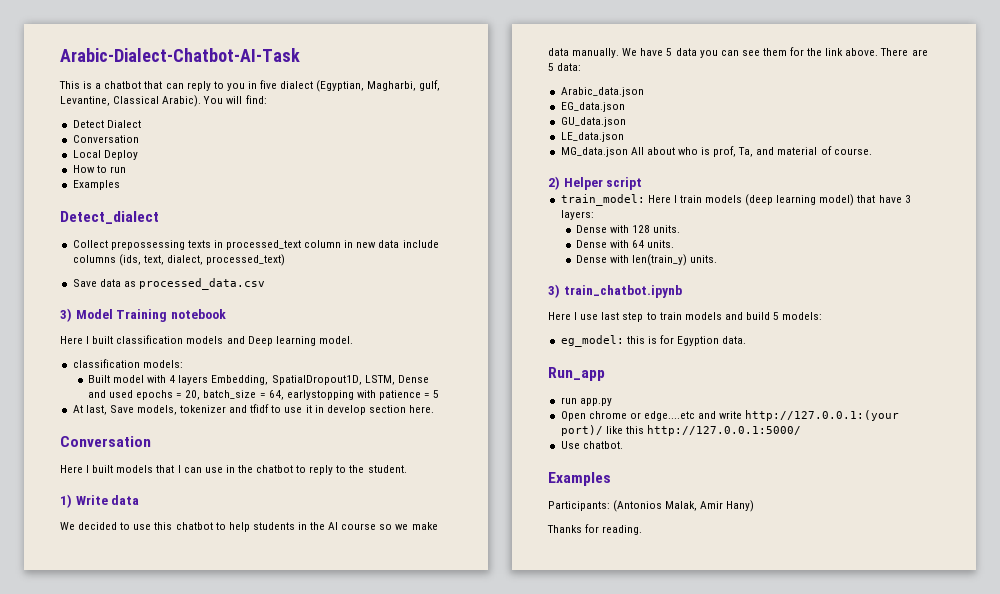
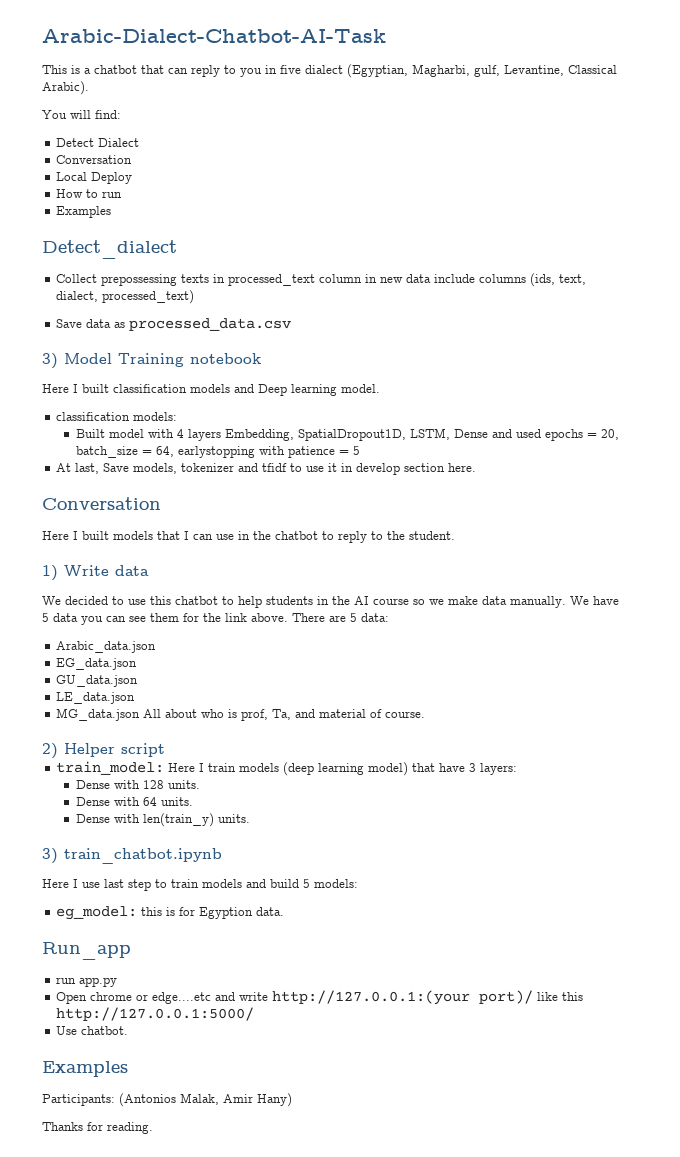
- This is a chatbot that can reply to you in five dialect (Egyptian, Magharbi, gulf, Levantine, Classical Arabic). You will find:
+ This is a chatbot that can reply to you in five dialect (Egyptian, Magharbi, gulf, Levantine, Classical Arabic).
+ You will find:

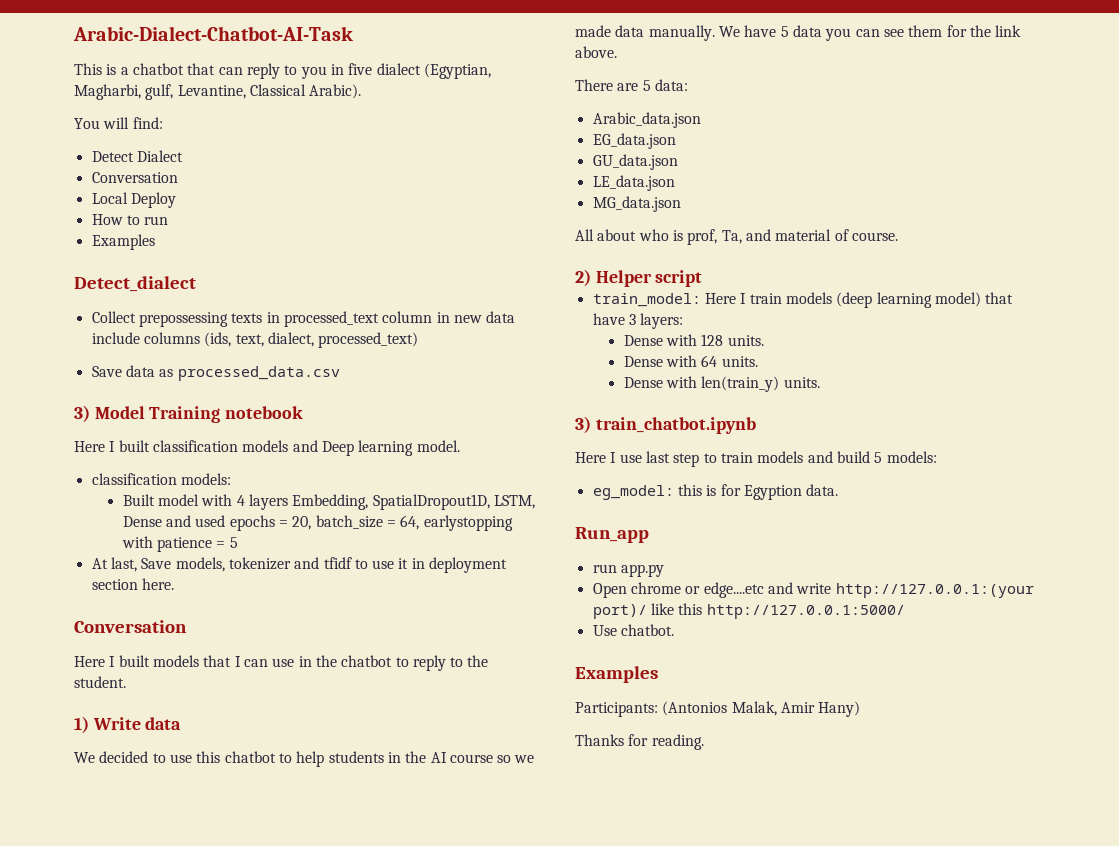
- At last, Save models, tokenizer and tfidf to use it in develop section here.
+ At last, Save models, tokenizer and tfidf to use it in deployment section here.
- We decided to use this chatbot to help students in the AI course so we make data manually.
+ We decided to use this chatbot to help students in the AI course so we made data manually.
- We have 5 data you can see them for the link above. There are 5 data:
+ We have 5 data you can see them for the link above.
+ There are 5 data:
- MG_data.json All about who is prof, Ta, and material of course.
+ MG_data.json
+ All about who is prof, Ta, and material of course.

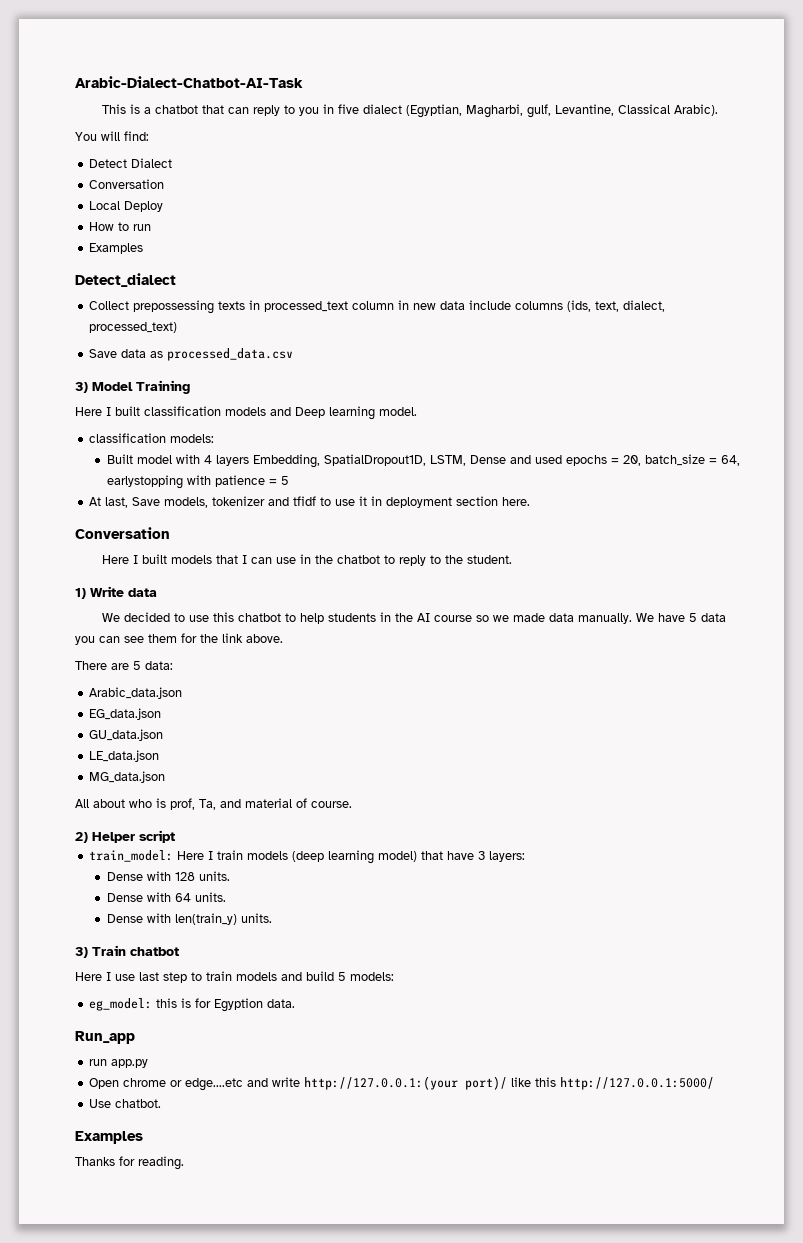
- 3) Model Training notebook
+ 3) Model Training
- 3) train_chatbot.ipynb
+ 3) Train chatbot
- Participants: (Antonios Malak, Amir Hany)

